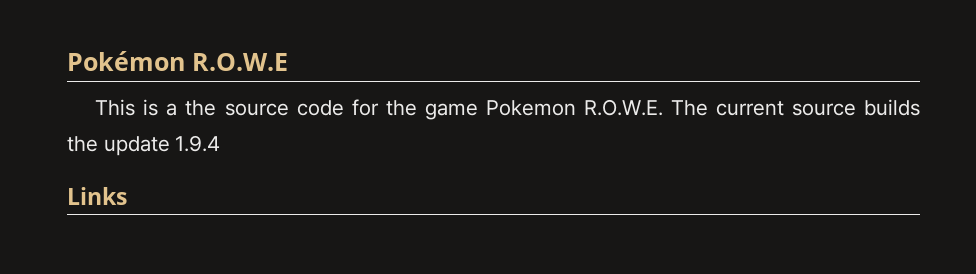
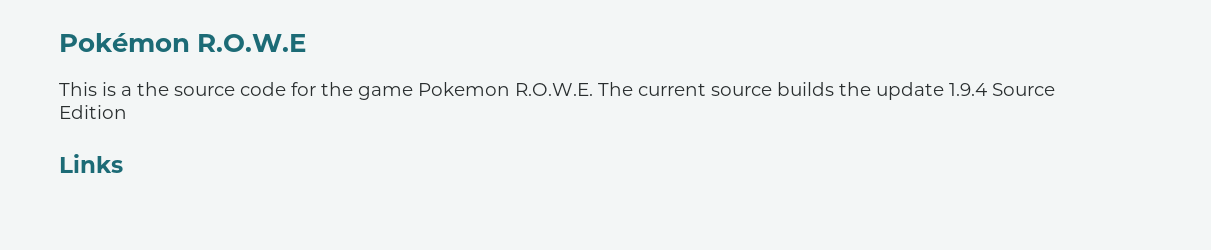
- This is a the source code for the game Pokemon R.O.W.E. The current source builds the update 1.9.4
+ This is a the source code for the game Pokemon R.O.W.E. The current source builds the update 1.9.4 Source Edition

